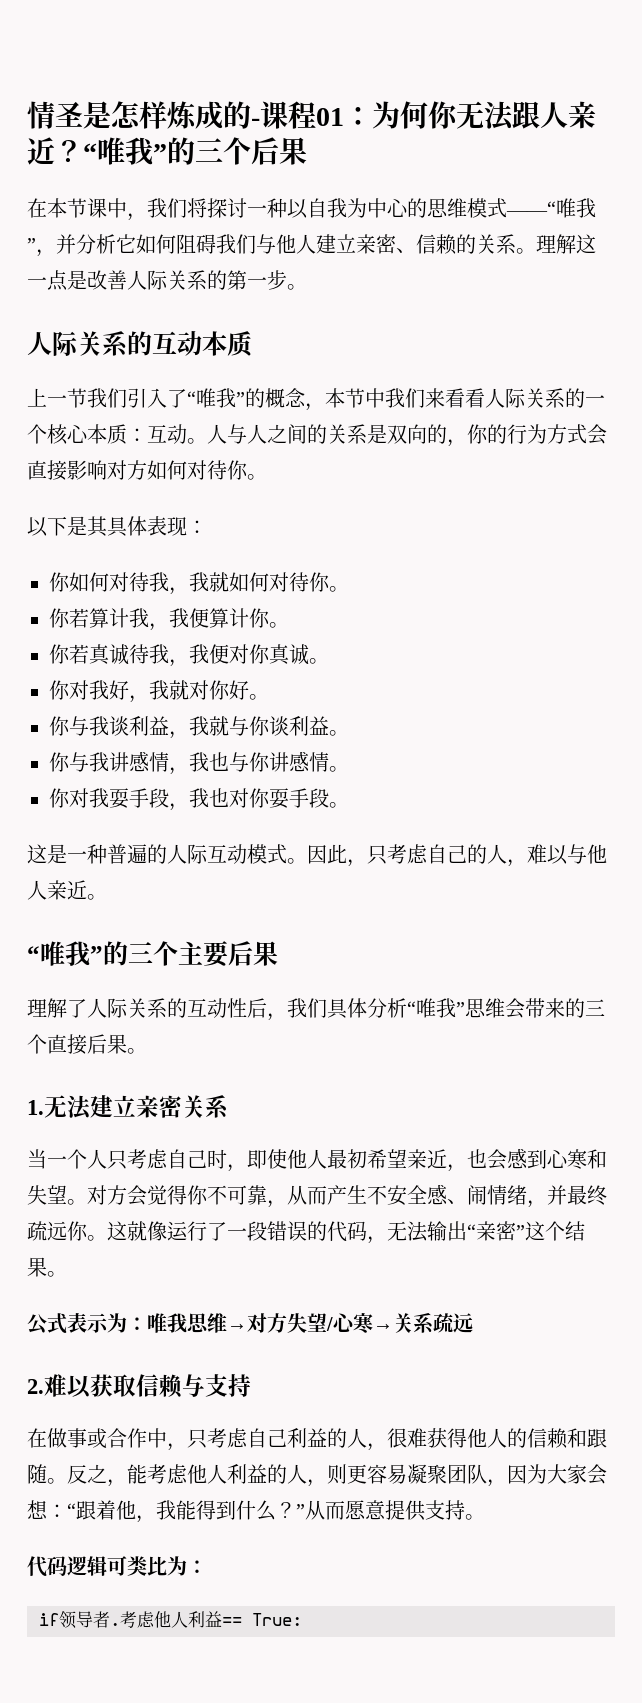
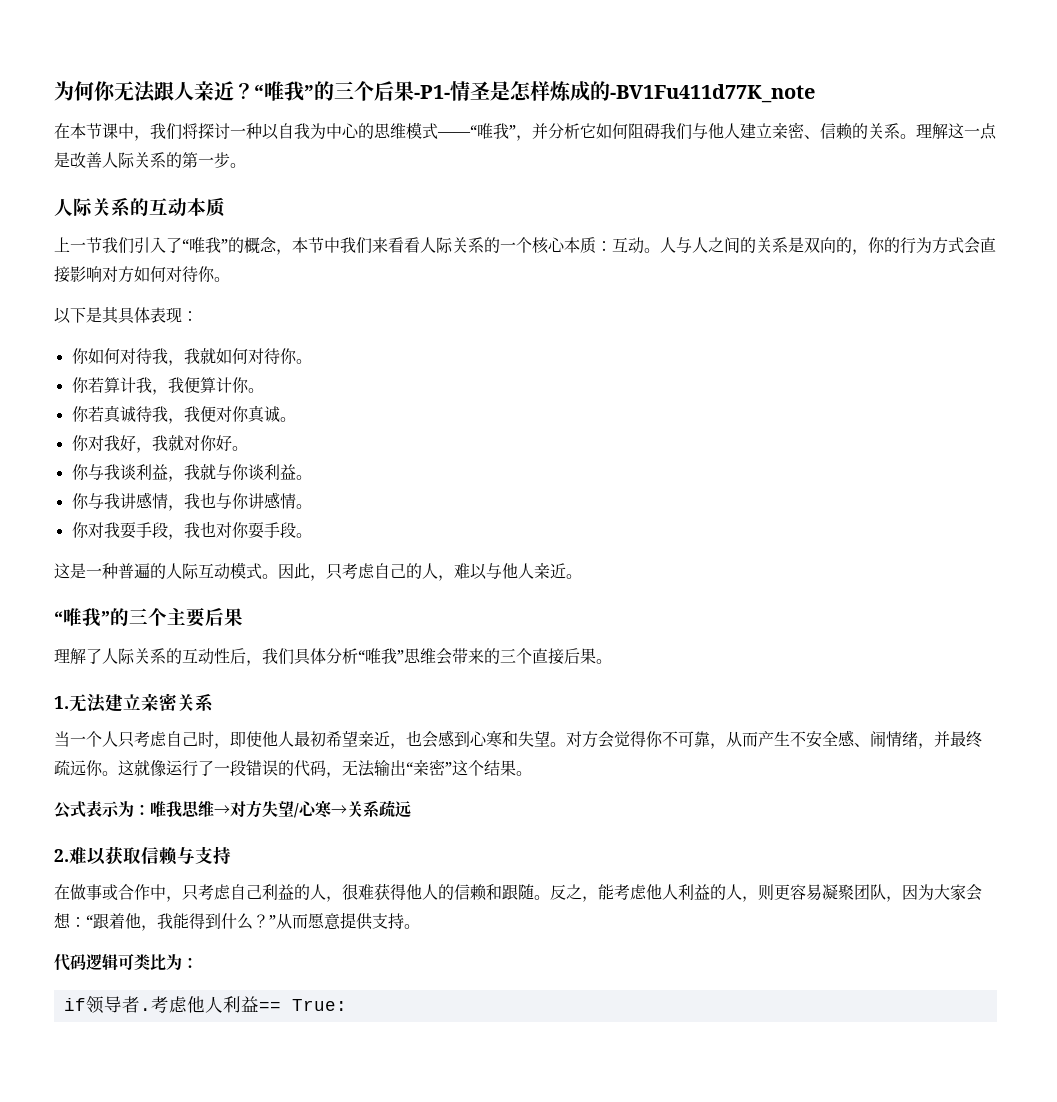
- 情圣是怎样炼成的-课程01：为何你无法跟人亲近？
+ 为何你无法跟人亲近？
- “唯我”的三个后果
+ “唯我”的三个后果-P1-情圣是怎样炼成的-BV1Fu411d77K_note

